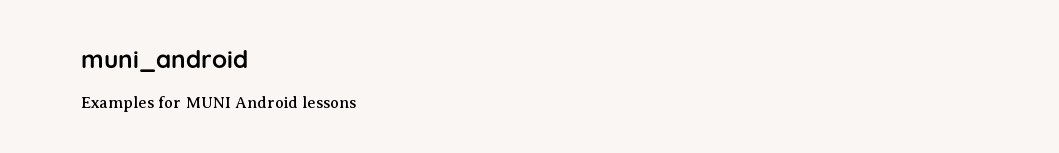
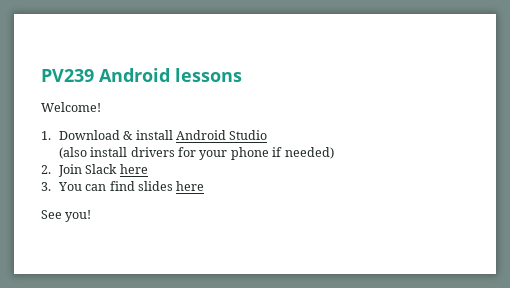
- muni_android
- Examples for MUNI Android lessons
+ PV239 Android lessons
+ Welcome!
+ 1. Download & install Android Studio
+ (also install drivers for your phone if needed)
+ 2. Join Slack here
+ 3. You can find slides here
+ See you!

